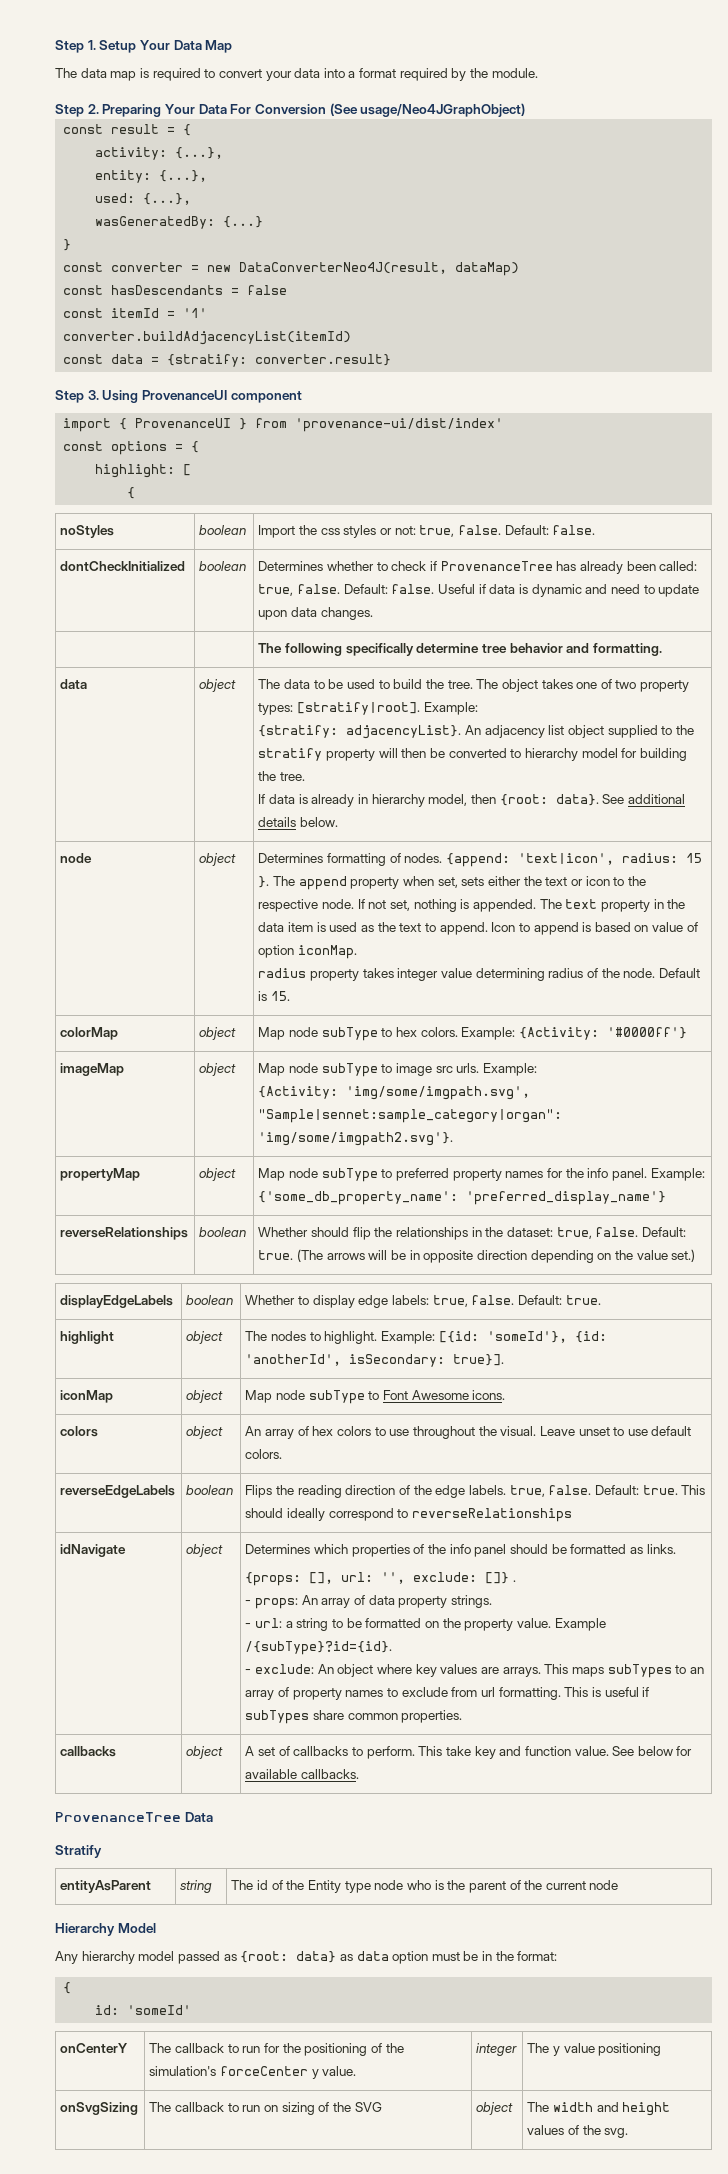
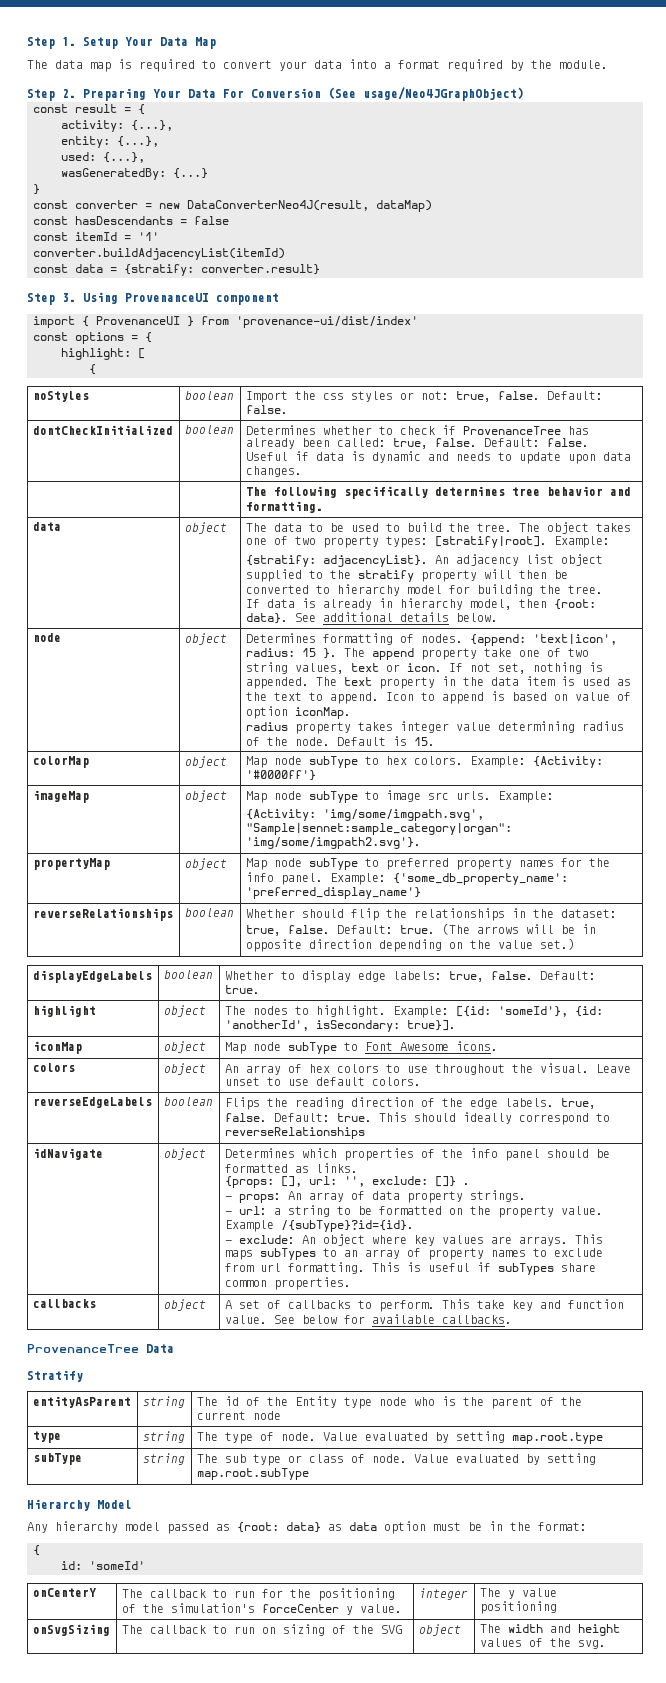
- dontCheckInitialized | boolean | Determines whether to check if ProvenanceTree has already been called: true, false. Default: false. Useful if data is dynamic and need to update upon data changes.
+ dontCheckInitialized | boolean | Determines whether to check if ProvenanceTree has already been called: true, false. Default: false. Useful if data is dynamic and needs to update upon data changes.
- | | The following specifically determine tree behavior and formatting.
+ | | The following specifically determines tree behavior and formatting.
- The append property when set, sets either the text or icon to the respective node.
+ The append property take one of two string values, text or icon.
+ type | string | The type of node. Value evaluated by setting map.root.type
+ subType | string | The sub type or class of node. Value evaluated by setting map.root.subType

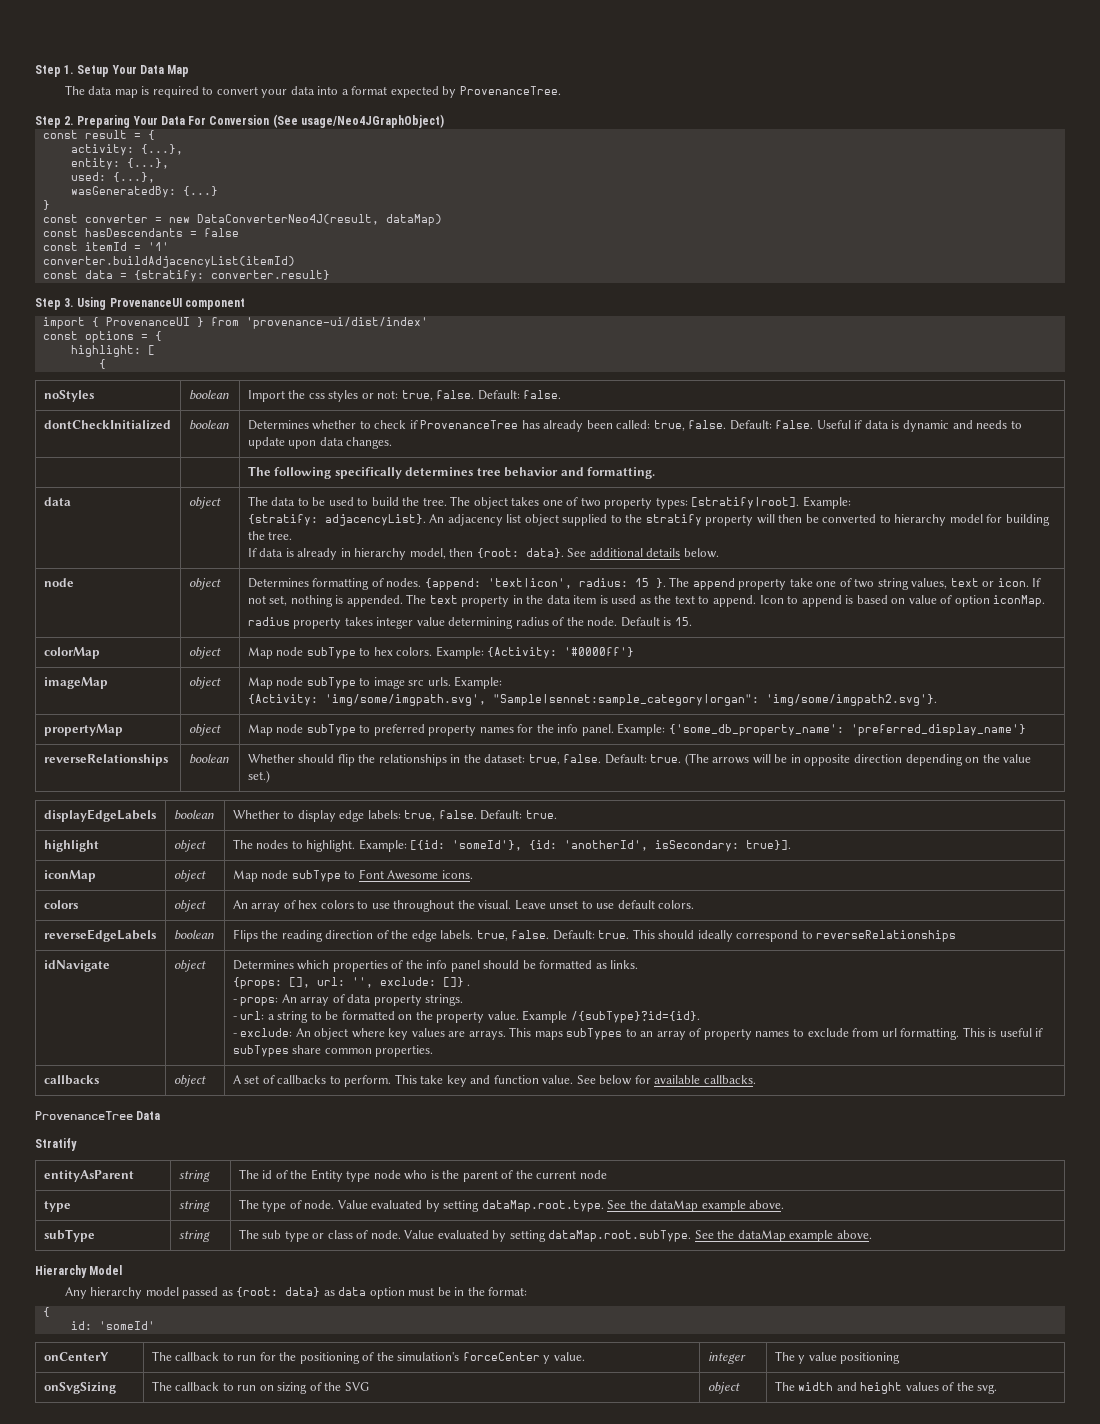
- The data map is required to convert your data into a format required by the module.
+ The data map is required to convert your data into a format expected by ProvenanceTree.
- type | string | The type of node. Value evaluated by setting map.root.type
+ type | string | The type of node. Value evaluated by setting dataMap.root.type. See the dataMap example above.
- subType | string | The sub type or class of node. Value evaluated by setting map.root.subType
+ subType | string | The sub type or class of node. Value evaluated by setting dataMap.root.subType. See the dataMap example above.

